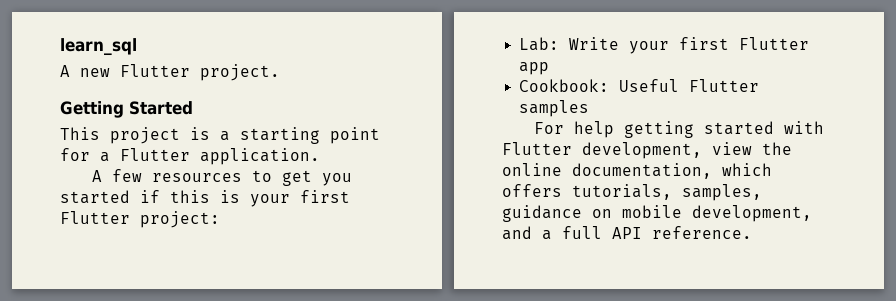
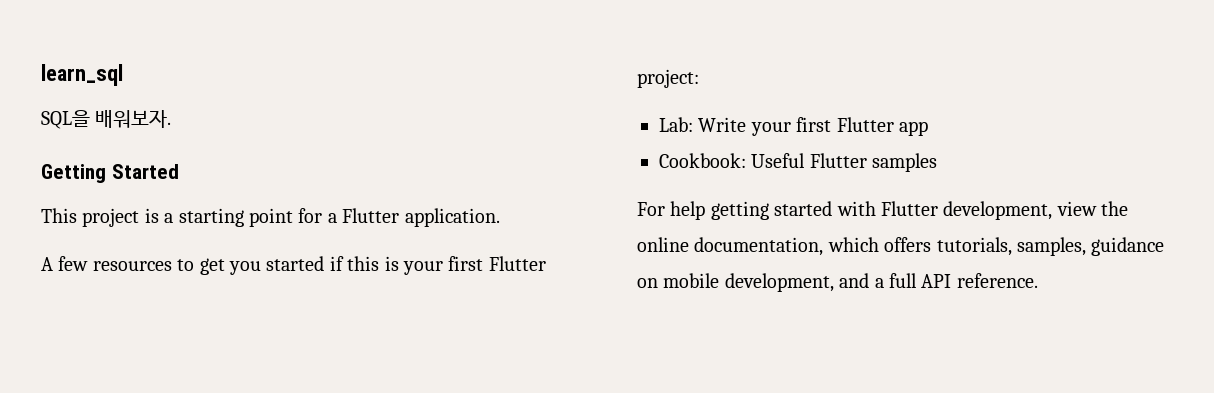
- A new Flutter project.
+ SQL을 배워보자.

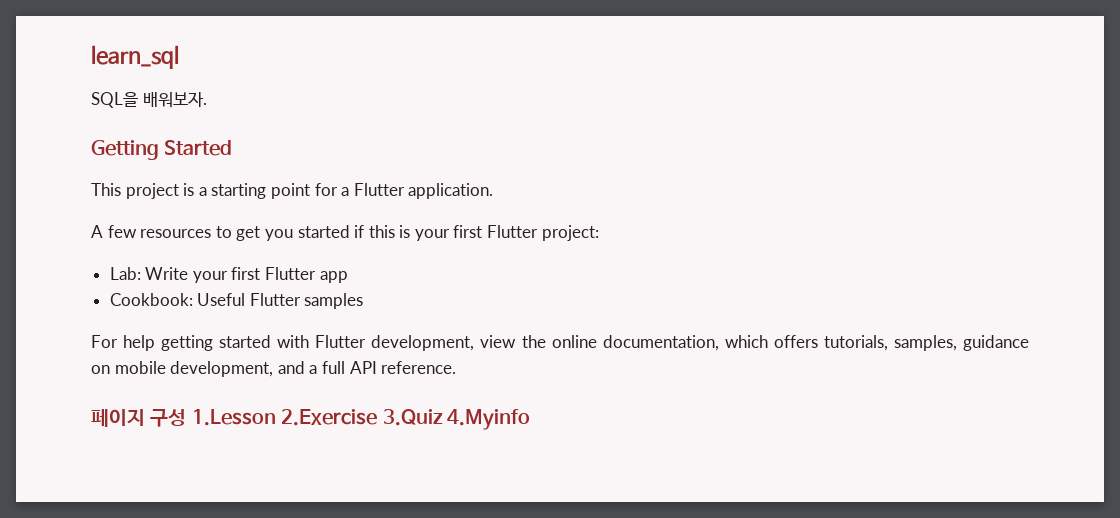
+ 페이지 구성 1.Lesson 2.Exercise 3.Quiz 4.Myinfo

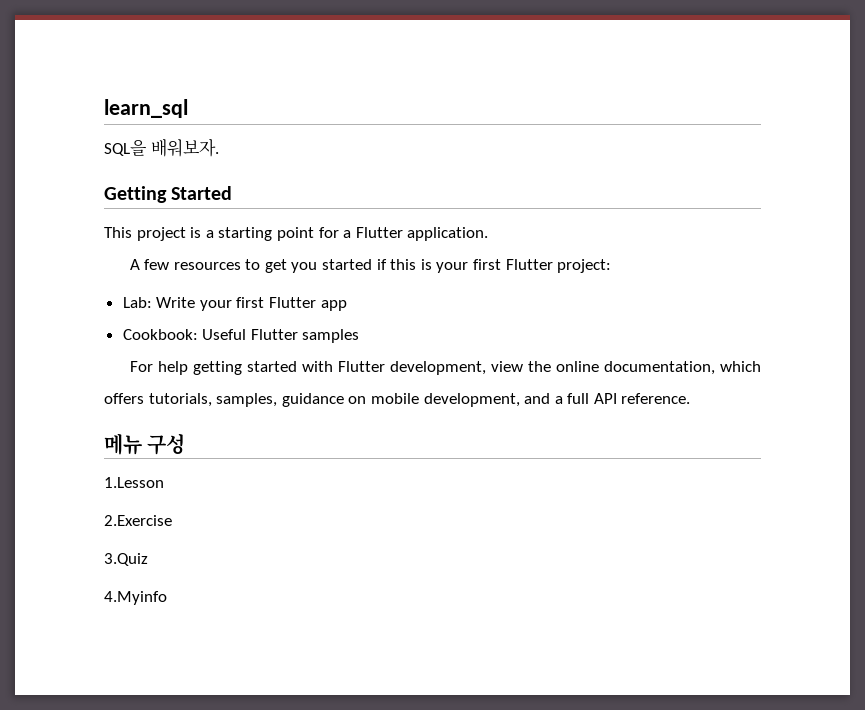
- 페이지 구성 1.Lesson 2.Exercise 3.Quiz 4.Myinfo
+ 메뉴 구성
+ 1.Lesson
+ 2.Exercise
+ 3.Quiz
+ 4.Myinfo

